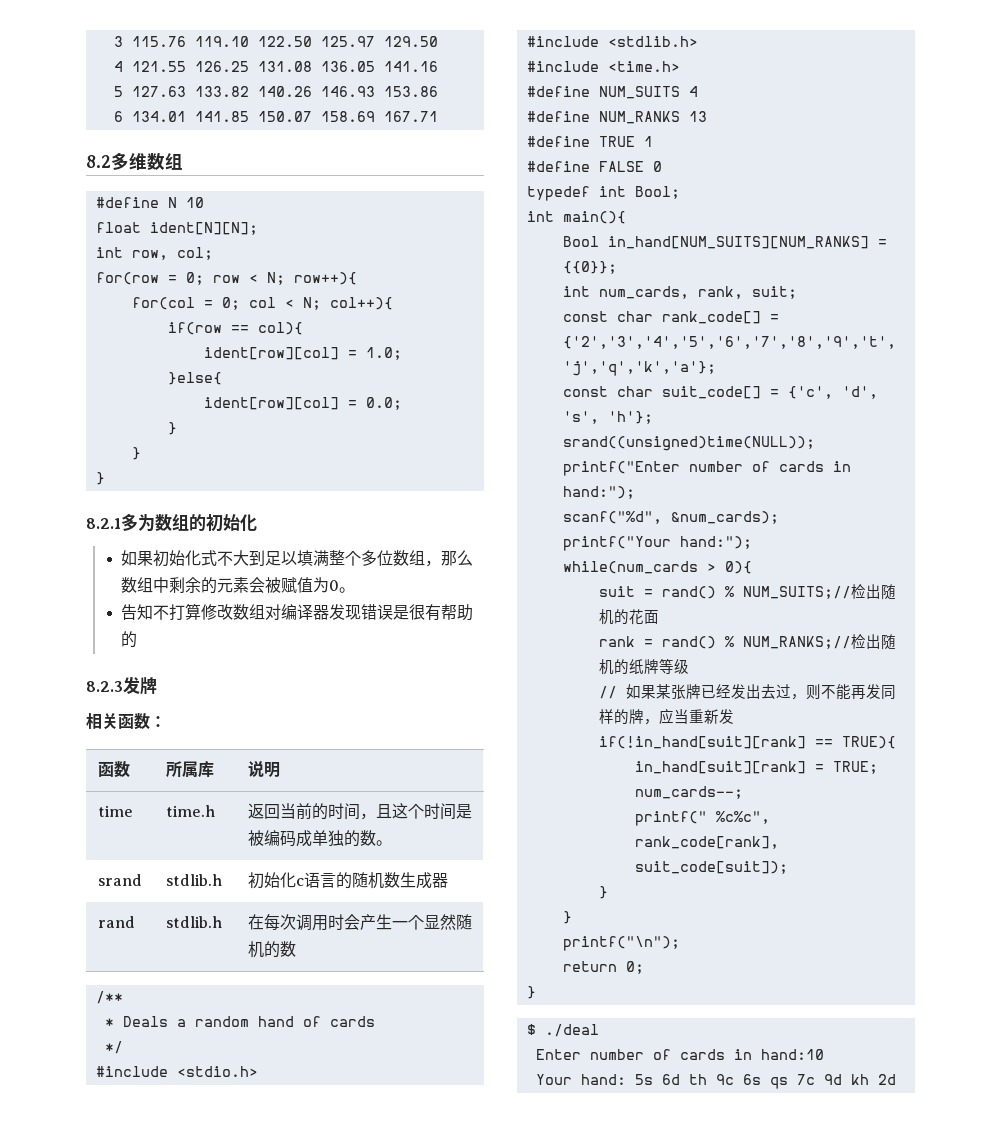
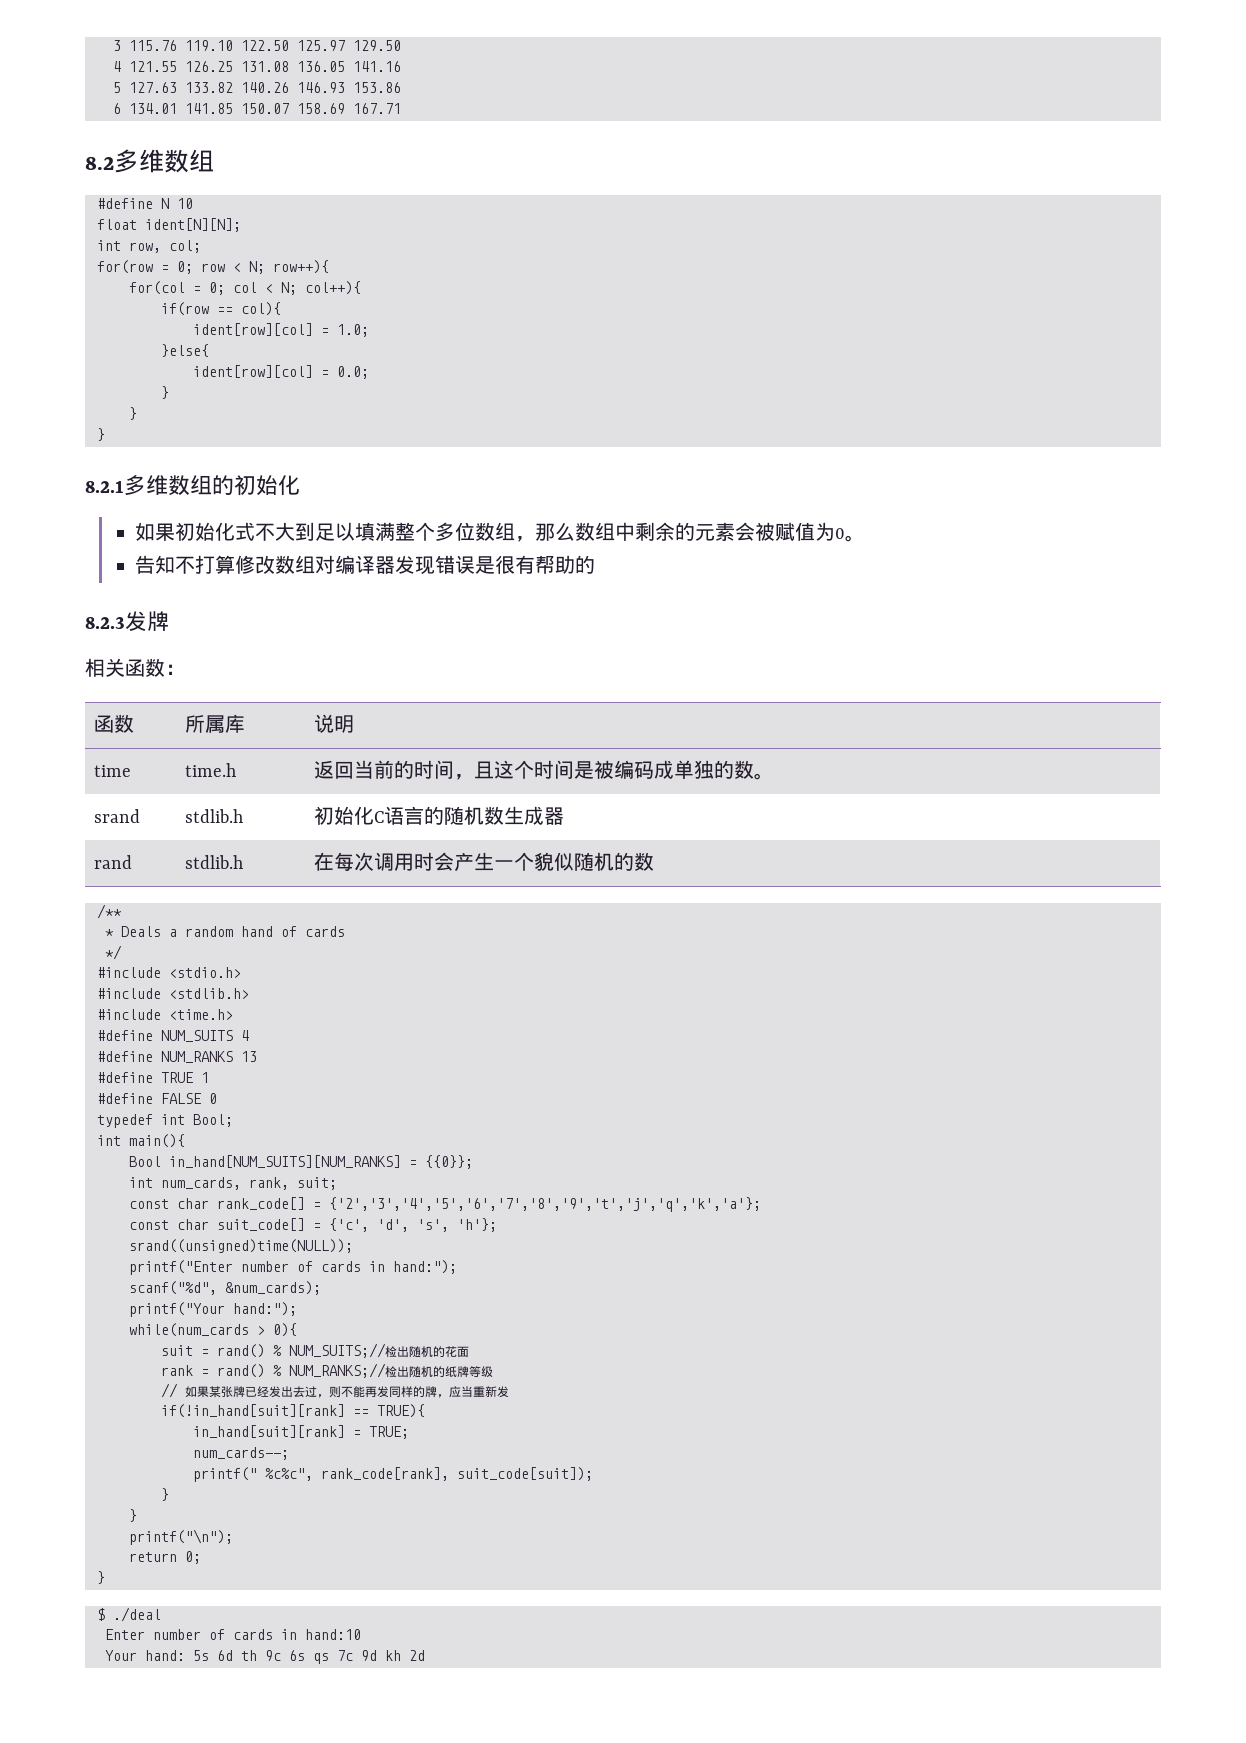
- 8.2.1多为数组的初始化
+ 8.2.1多维数组的初始化
- srand | stdlib.h | 初始化c语言的随机数生成器
+ srand | stdlib.h | 初始化C语言的随机数生成器
- rand | stdlib.h | 在每次调用时会产生一个显然随机的数
+ rand | stdlib.h | 在每次调用时会产生一个貌似随机的数

